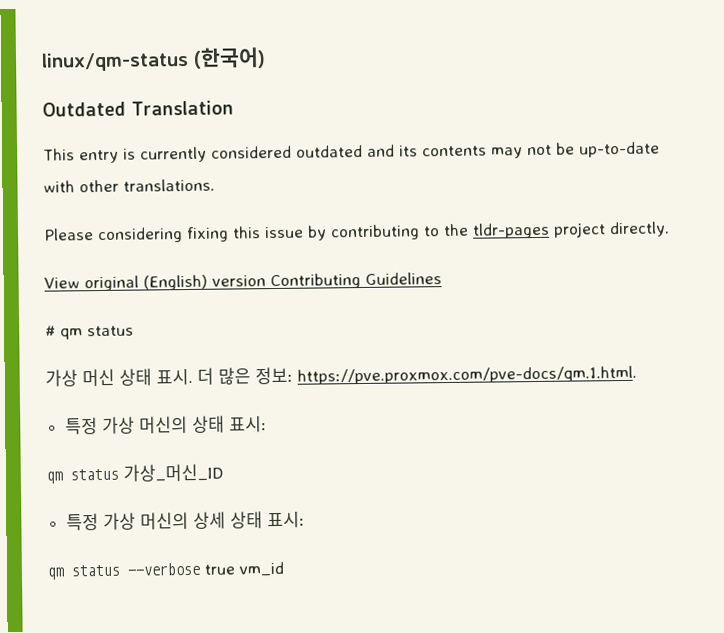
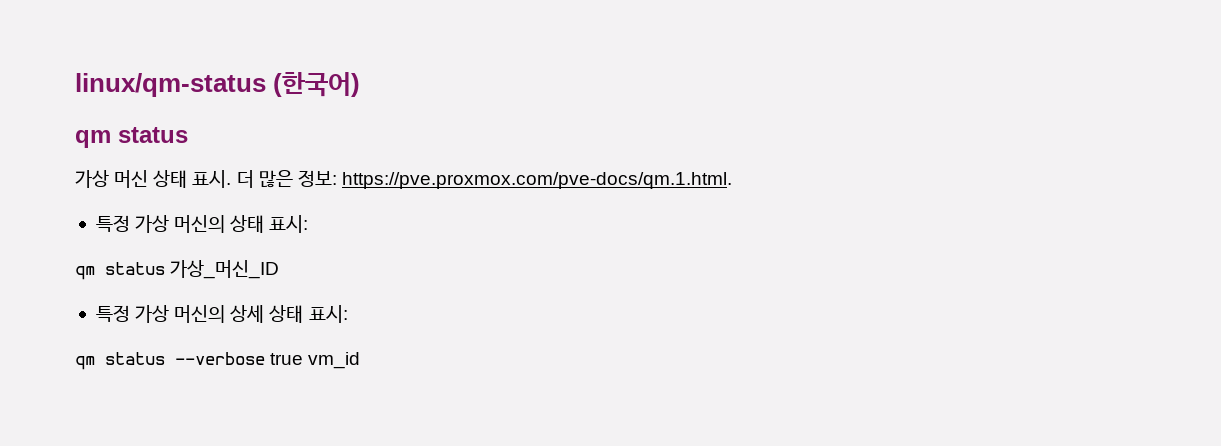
  linux/qm-status (한국어)
- Outdated Translation
- This entry is currently considered outdated and its contents may not be up-to-date with other translations.
- Please considering fixing this issue by contributing to the tldr-pages project directly.
- View original (English) version Contributing Guidelines
- # qm status
+ qm status

